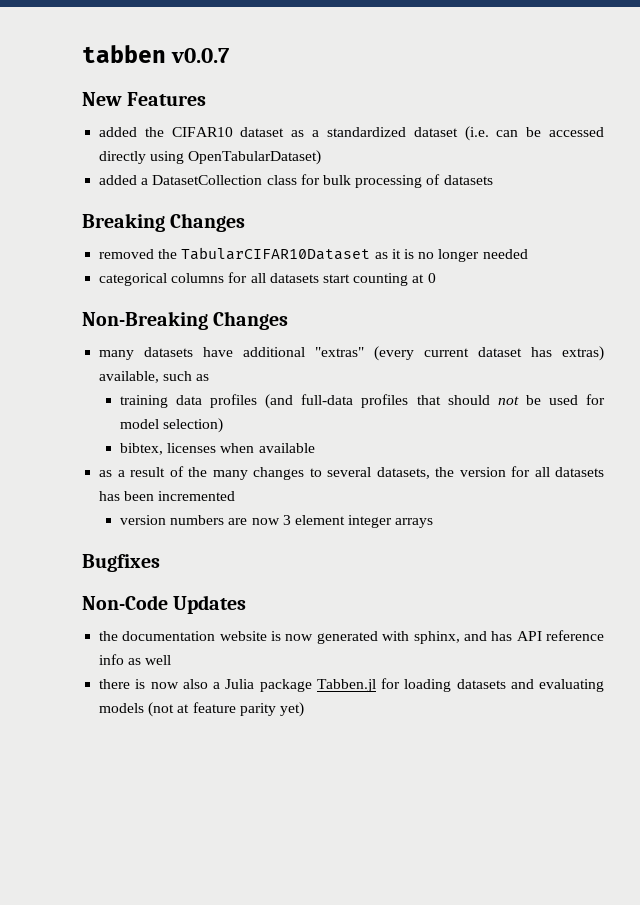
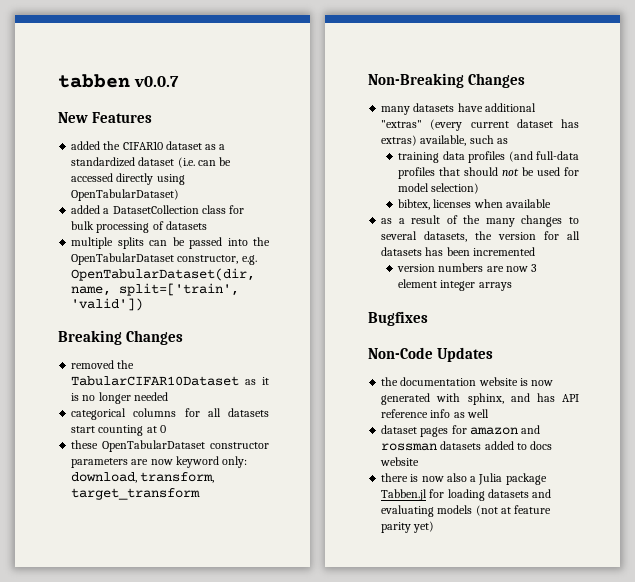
+ multiple splits can be passed into the OpenTabularDataset constructor, e.g. OpenTabularDataset(dir, name, split=['train', 'valid'])
+ these OpenTabularDataset constructor parameters are now keyword only: download, transform, target_transform
+ dataset pages for amazon and rossman datasets added to docs website

